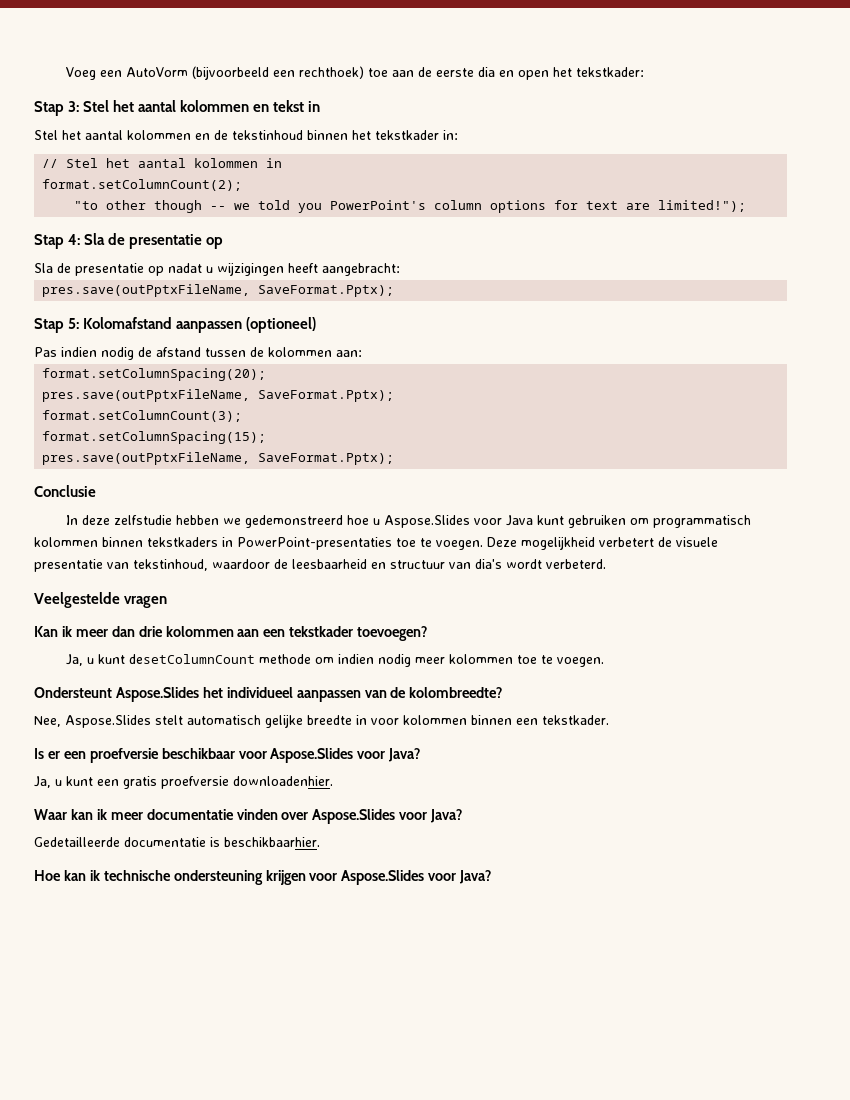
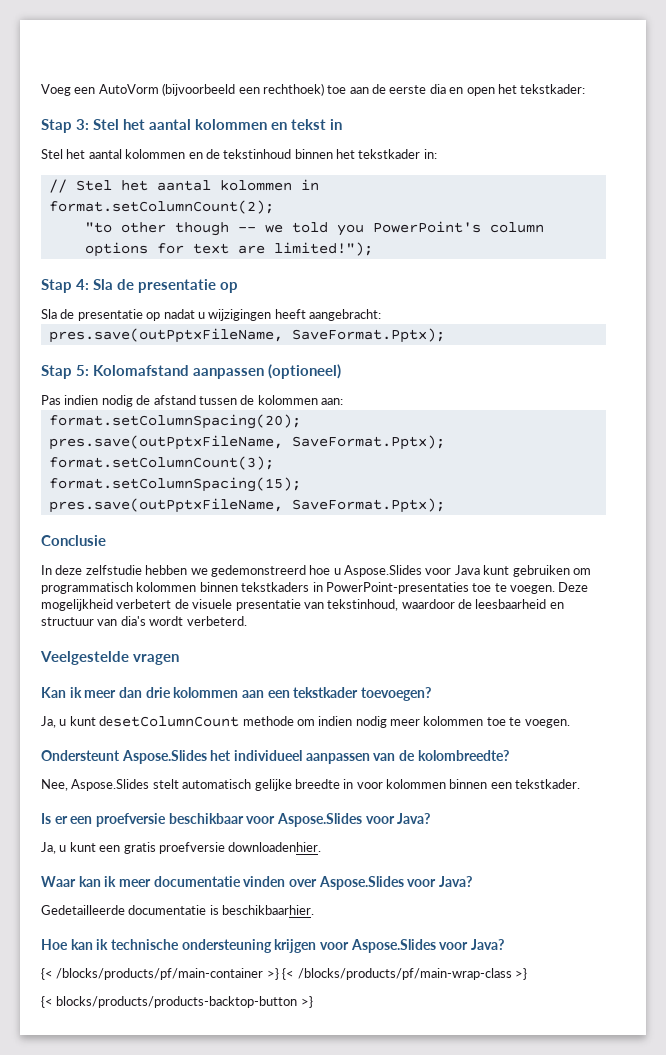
+ {< /blocks/products/pf/main-container >} {< /blocks/products/pf/main-wrap-class >}
+ {< blocks/products/products-backtop-button >}

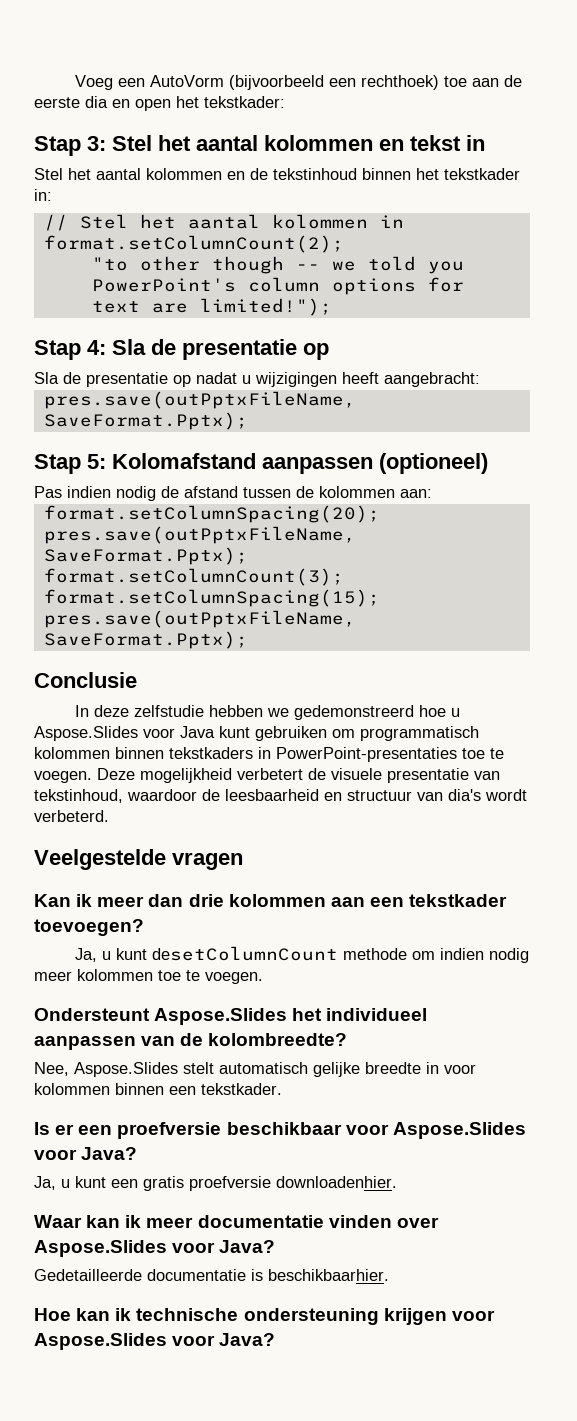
- {< /blocks/products/pf/main-container >} {< /blocks/products/pf/main-wrap-class >}
- {< blocks/products/products-backtop-button >}

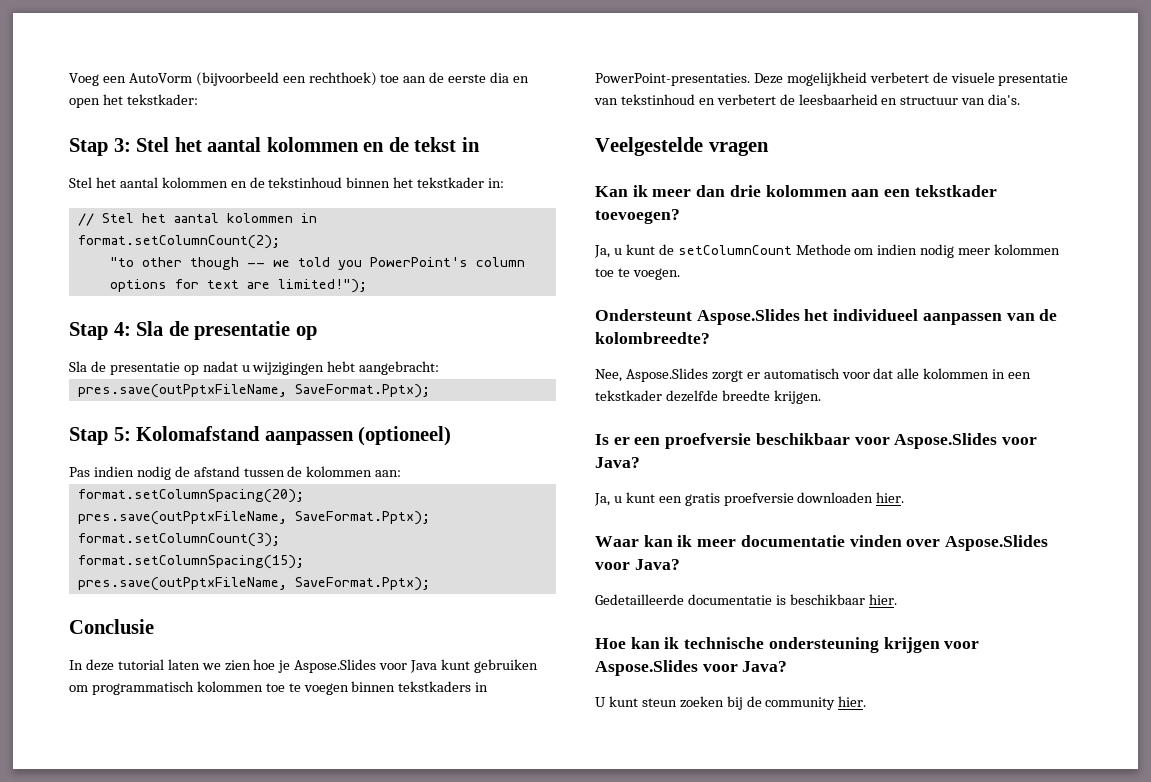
- Stap 3: Stel het aantal kolommen en tekst in
+ Stap 3: Stel het aantal kolommen en de tekst in
- Sla de presentatie op nadat u wijzigingen heeft aangebracht:
+ Sla de presentatie op nadat u wijzigingen hebt aangebracht:
- In deze zelfstudie hebben we gedemonstreerd hoe u Aspose.Slides voor Java kunt gebruiken om programmatisch kolommen binnen tekstkaders in PowerPoint-presentaties toe te voegen.
+ In deze tutorial laten we zien hoe je Aspose.Slides voor Java kunt gebruiken om programmatisch kolommen toe te voegen binnen tekstkaders in PowerPoint-presentaties.
- Deze mogelijkheid verbetert de visuele presentatie van tekstinhoud, waardoor de leesbaarheid en structuur van dia's wordt verbeterd.
+ Deze mogelijkheid verbetert de visuele presentatie van tekstinhoud en verbetert de leesbaarheid en structuur van dia's.
- Ja, u kunt desetColumnCount methode om indien nodig meer kolommen toe te voegen.
+ Ja, u kunt de setColumnCount Methode om indien nodig meer kolommen toe te voegen.
- Nee, Aspose.Slides stelt automatisch gelijke breedte in voor kolommen binnen een tekstkader.
+ Nee, Aspose.Slides zorgt er automatisch voor dat alle kolommen in een tekstkader dezelfde breedte krijgen.
- Ja, u kunt een gratis proefversie downloadenhier.
+ Ja, u kunt een gratis proefversie downloaden hier.
- Gedetailleerde documentatie is beschikbaarhier.
+ Gedetailleerde documentatie is beschikbaar hier.
+ U kunt steun zoeken bij de community hier.

